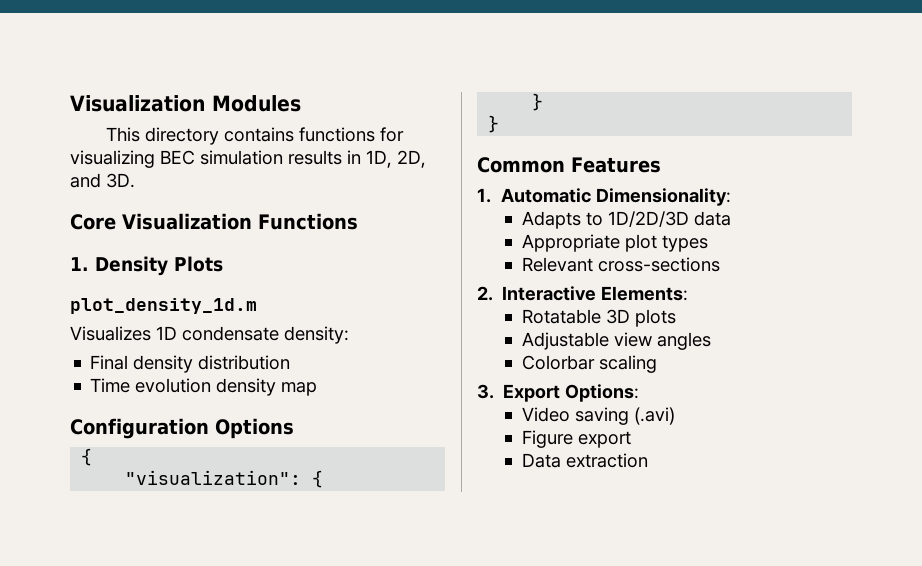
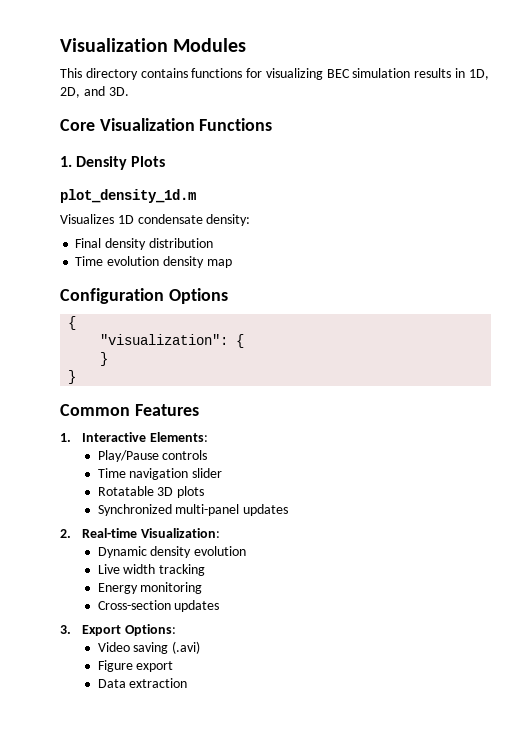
- 1. Automatic Dimensionality:
- Adapts to 1D/2D/3D data
- Appropriate plot types
- Relevant cross-sections
- 2. Interactive Elements:
+ 1. Interactive Elements:
+ Play/Pause controls
+ Time navigation slider
  Rotatable 3D plots
- Adjustable view angles
- Colorbar scaling
+ Synchronized multi-panel updates
+ 2. Real-time Visualization:
+ Dynamic density evolution
+ Live width tracking
+ Energy monitoring
+ Cross-section updates

